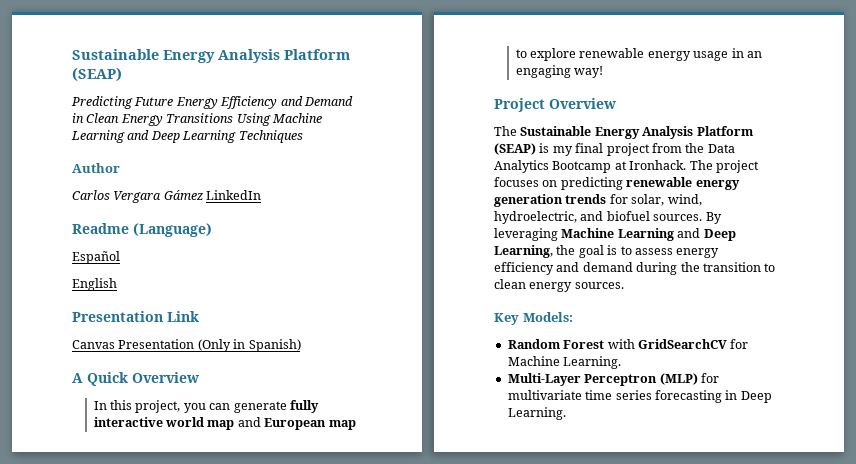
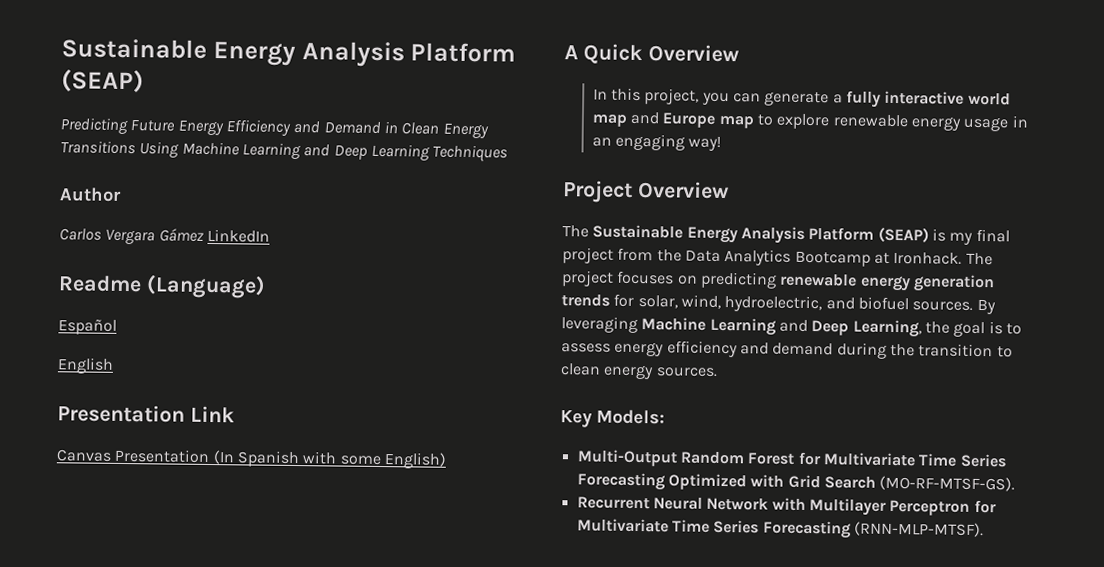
- Canvas Presentation (Only in Spanish)
+ Canvas Presentation (In Spanish with some English)
- In this project, you can generate fully interactive world map and European map to explore renewable energy usage in an engaging way!
+ In this project, you can generate a fully interactive world map and Europe map to explore renewable energy usage in an engaging way!
- Random Forest with GridSearchCV for Machine Learning.
- Multi-Layer Perceptron (MLP) for multivariate time series forecasting in Deep Learning.
+ Multi-Output Random Forest for Multivariate Time Series Forecasting Optimized with Grid Search (MO-RF-MTSF-GS).
+ Recurrent Neural Network with Multilayer Perceptron for Multivariate Time Series Forecasting (RNN-MLP-MTSF).

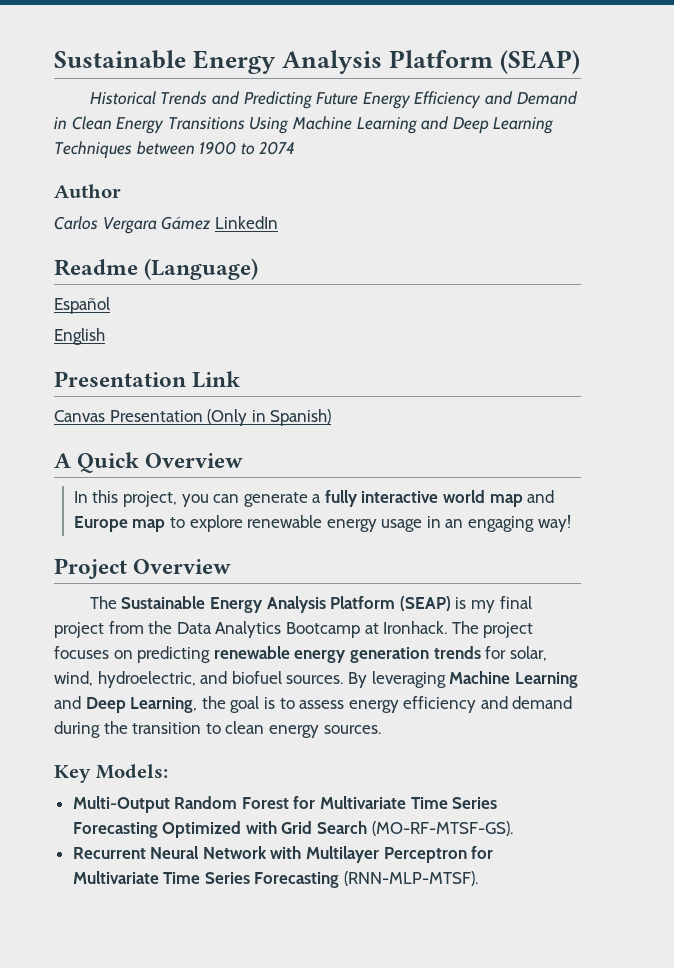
- Predicting Future Energy Efficiency and Demand in Clean Energy Transitions Using Machine Learning and Deep Learning Techniques
+ Historical Trends and Predicting Future Energy Efficiency and Demand in Clean Energy Transitions Using Machine Learning and Deep Learning Techniques between 1900 to 2074
- Canvas Presentation (In Spanish with some English)
+ Canvas Presentation (Only in Spanish)

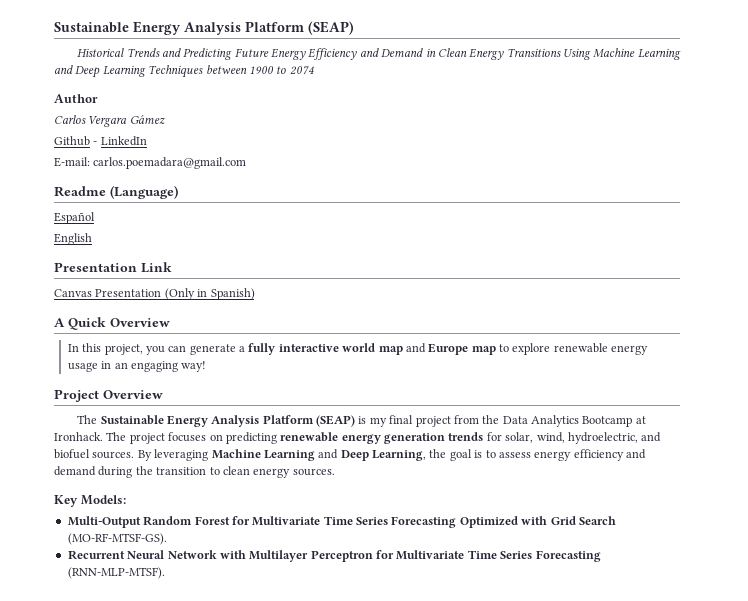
- Carlos Vergara Gámez LinkedIn
+ Carlos Vergara Gámez
+ Github - LinkedIn
+ E-mail: carlos.poemadara@gmail.com

